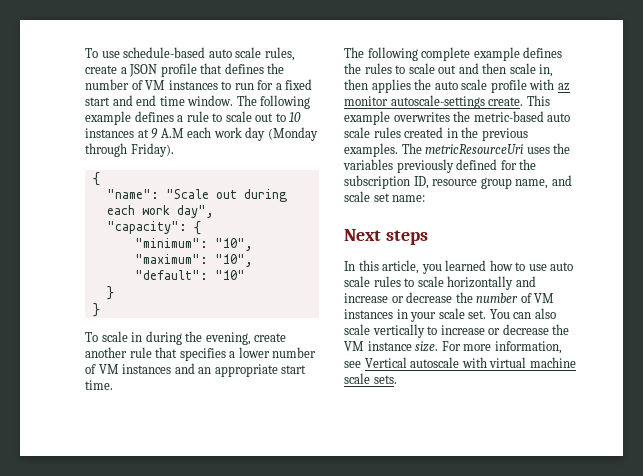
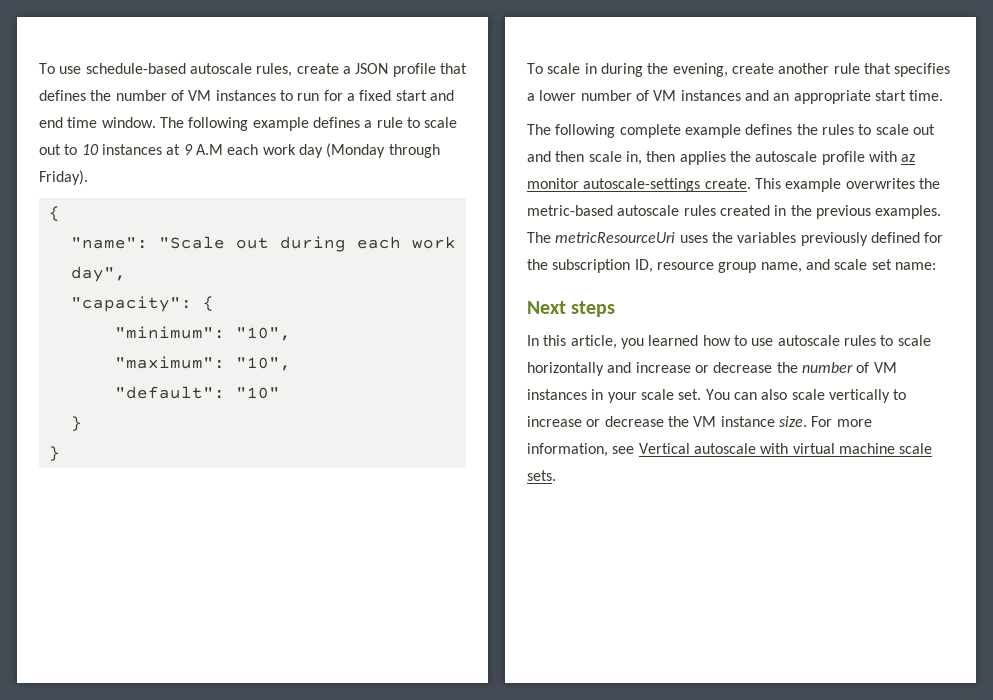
- To use schedule-based auto scale rules, create a JSON profile that defines the number of VM instances to run for a fixed start and end time window.
+ To use schedule-based autoscale rules, create a JSON profile that defines the number of VM instances to run for a fixed start and end time window.
- The following complete example defines the rules to scale out and then scale in, then applies the auto scale profile with az monitor autoscale-settings create.
+ The following complete example defines the rules to scale out and then scale in, then applies the autoscale profile with az monitor autoscale-settings create.
- This example overwrites the metric-based auto scale rules created in the previous examples.
+ This example overwrites the metric-based autoscale rules created in the previous examples.
- In this article, you learned how to use auto scale rules to scale horizontally and increase or decrease the number of VM instances in your scale set.
+ In this article, you learned how to use autoscale rules to scale horizontally and increase or decrease the number of VM instances in your scale set.

